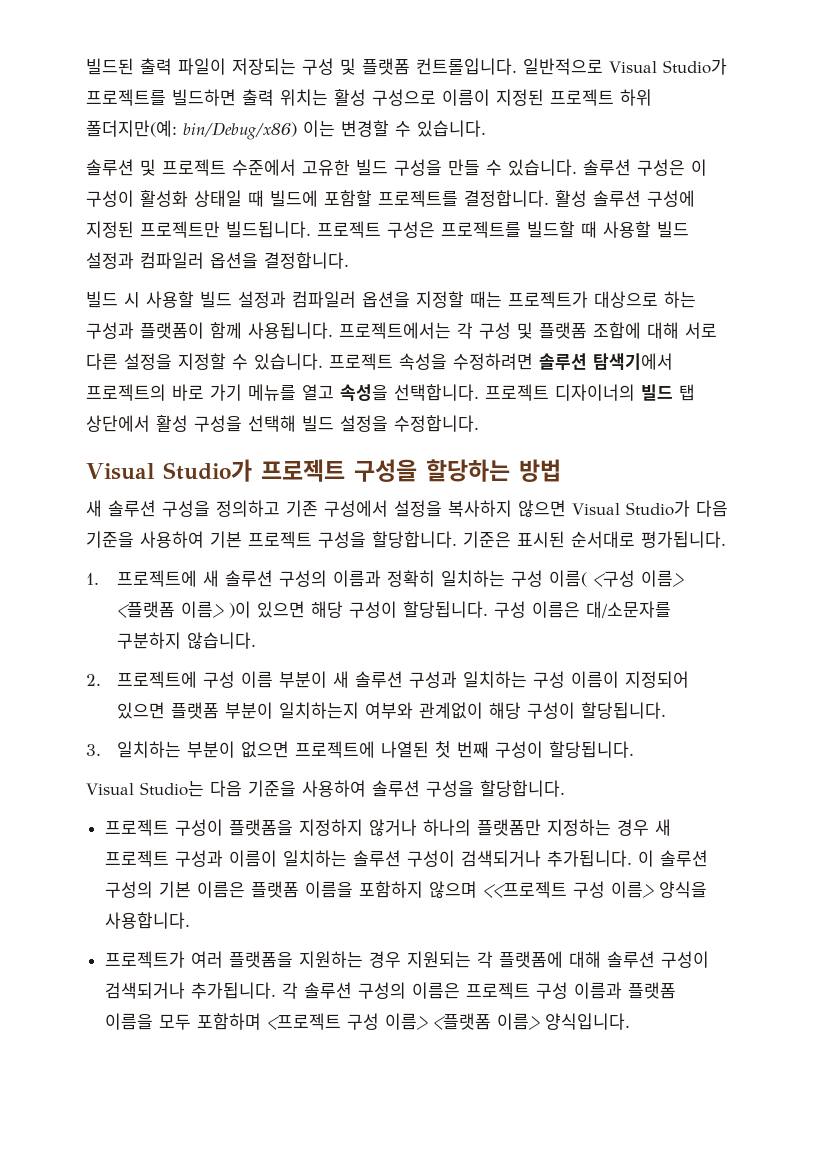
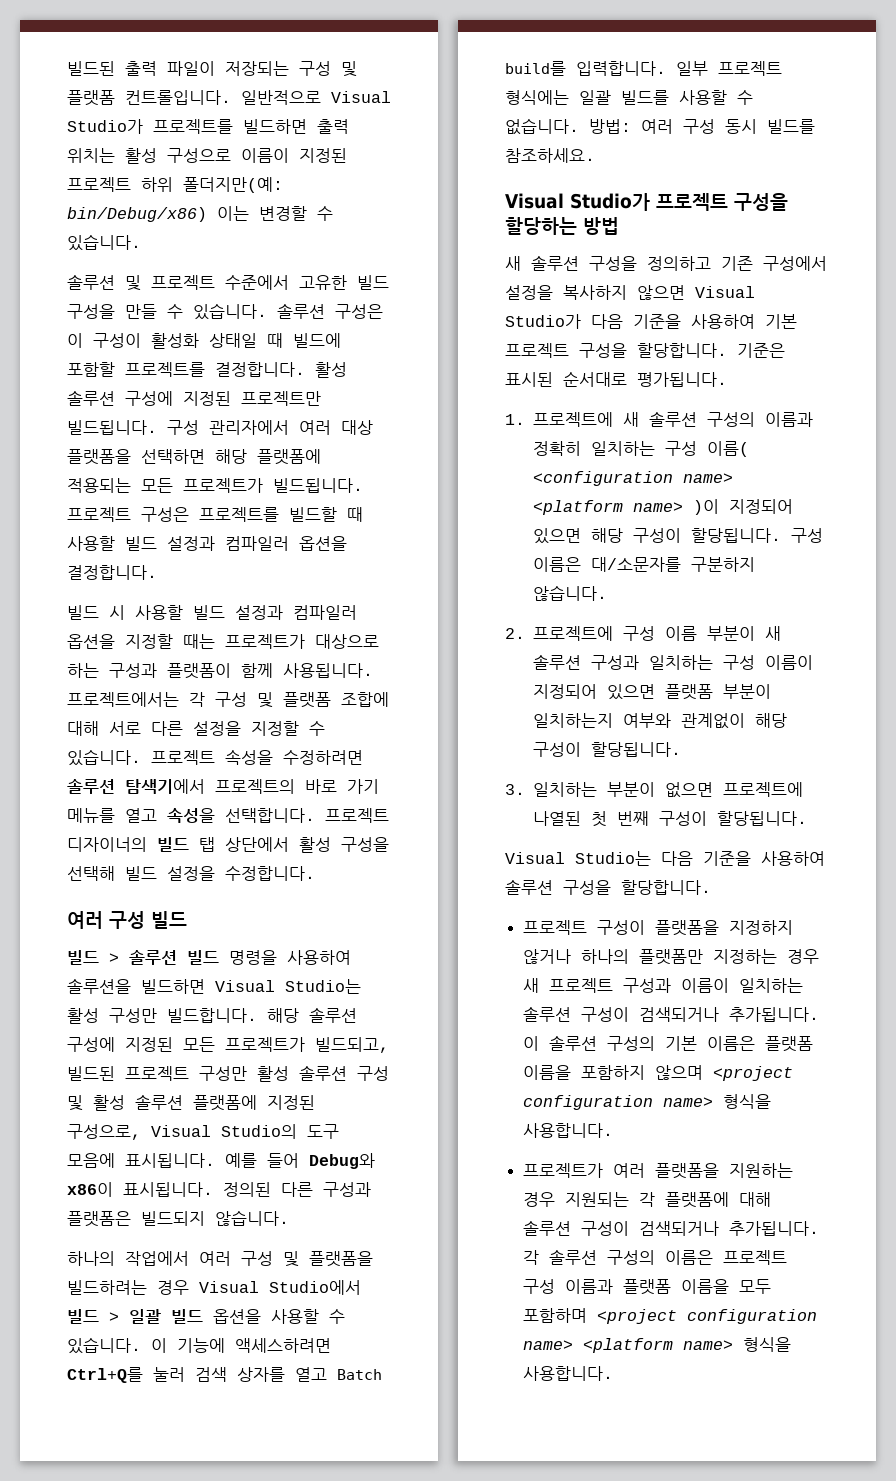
+ 구성 관리자에서 여러 대상 플랫폼을 선택하면 해당 플랫폼에 적용되는 모든 프로젝트가 빌드됩니다.
+ 여러 구성 빌드
+ 빌드 > 솔루션 빌드 명령을 사용하여 솔루션을 빌드하면 Visual Studio는 활성 구성만 빌드합니다. 해당 솔루션 구성에 지정된 모든 프로젝트가 빌드되고, 빌드된 프로젝트 구성만 활성 솔루션 구성 및 활성 솔루션 플랫폼에 지정된 구성으로, Visual Studio의 도구 모음에 표시됩니다. 예를 들어 Debug와 x86이 표시됩니다. 정의된 다른 구성과 플랫폼은 빌드되지 않습니다.
+ 하나의 작업에서 여러 구성 및 플랫폼을 빌드하려는 경우 Visual Studio에서 빌드 > 일괄 빌드 옵션을 사용할 수 있습니다. 이 기능에 액세스하려면 Ctrl+Q를 눌러 검색 상자를 열고 Batch build를 입력합니다. 일부 프로젝트 형식에는 일괄 빌드를 사용할 수 없습니다. 방법: 여러 구성 동시 빌드를 참조하세요.
- 1. 프로젝트에 새 솔루션 구성의 이름과 정확히 일치하는 구성 이름( <구성 이름> <플랫폼 이름> )이 있으면 해당 구성이 할당됩니다.
+ 1. 프로젝트에 새 솔루션 구성의 이름과 정확히 일치하는 구성 이름( <configuration name> <platform name> )이 지정되어 있으면 해당 구성이 할당됩니다.
- 이 솔루션 구성의 기본 이름은 플랫폼 이름을 포함하지 않으며 <<프로젝트 구성 이름> 양식을 사용합니다.
+ 이 솔루션 구성의 기본 이름은 플랫폼 이름을 포함하지 않으며 <project configuration name> 형식을 사용합니다.
- 각 솔루션 구성의 이름은 프로젝트 구성 이름과 플랫폼 이름을 모두 포함하며 <프로젝트 구성 이름> <플랫폼 이름> 양식입니다.
+ 각 솔루션 구성의 이름은 프로젝트 구성 이름과 플랫폼 이름을 모두 포함하며 <project configuration name> <platform name> 형식을 사용합니다.

